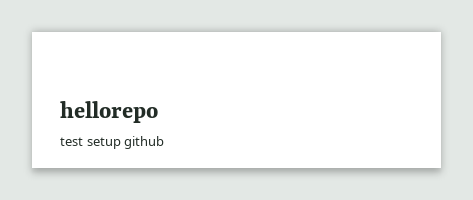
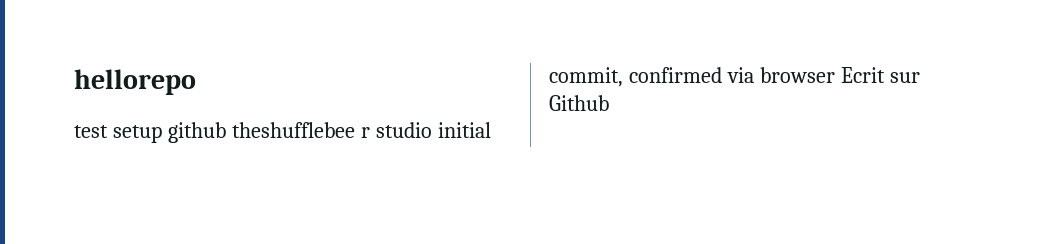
- test setup github
+ test setup github theshufflebee r studio initial commit, confirmed via browser Ecrit sur Github

